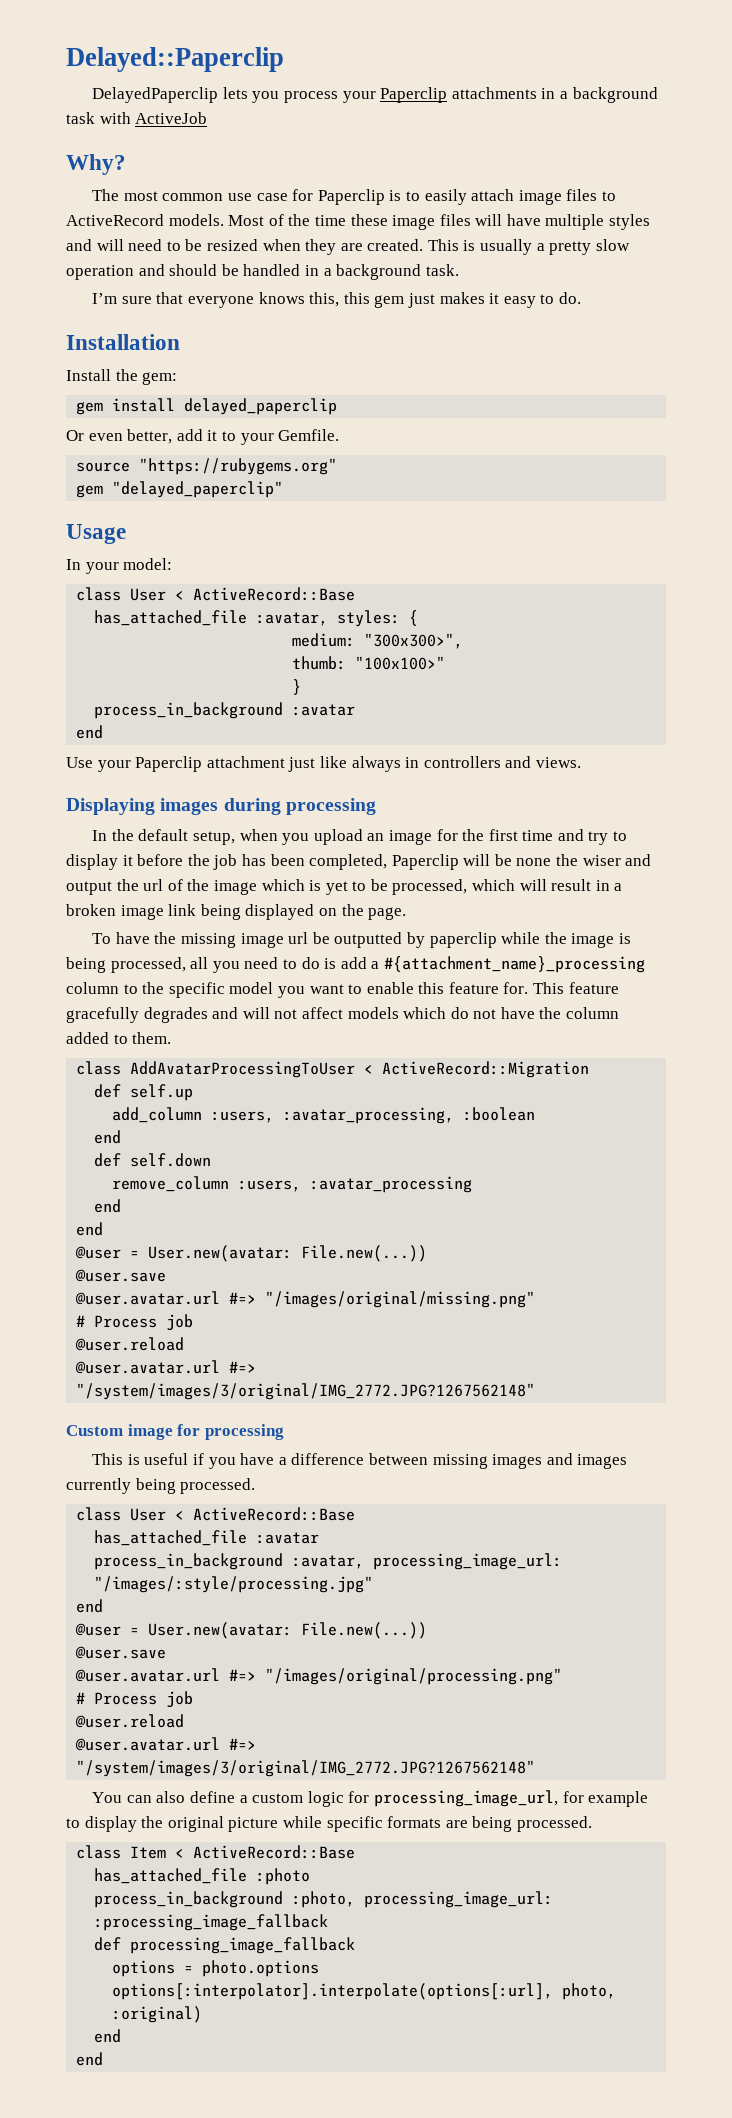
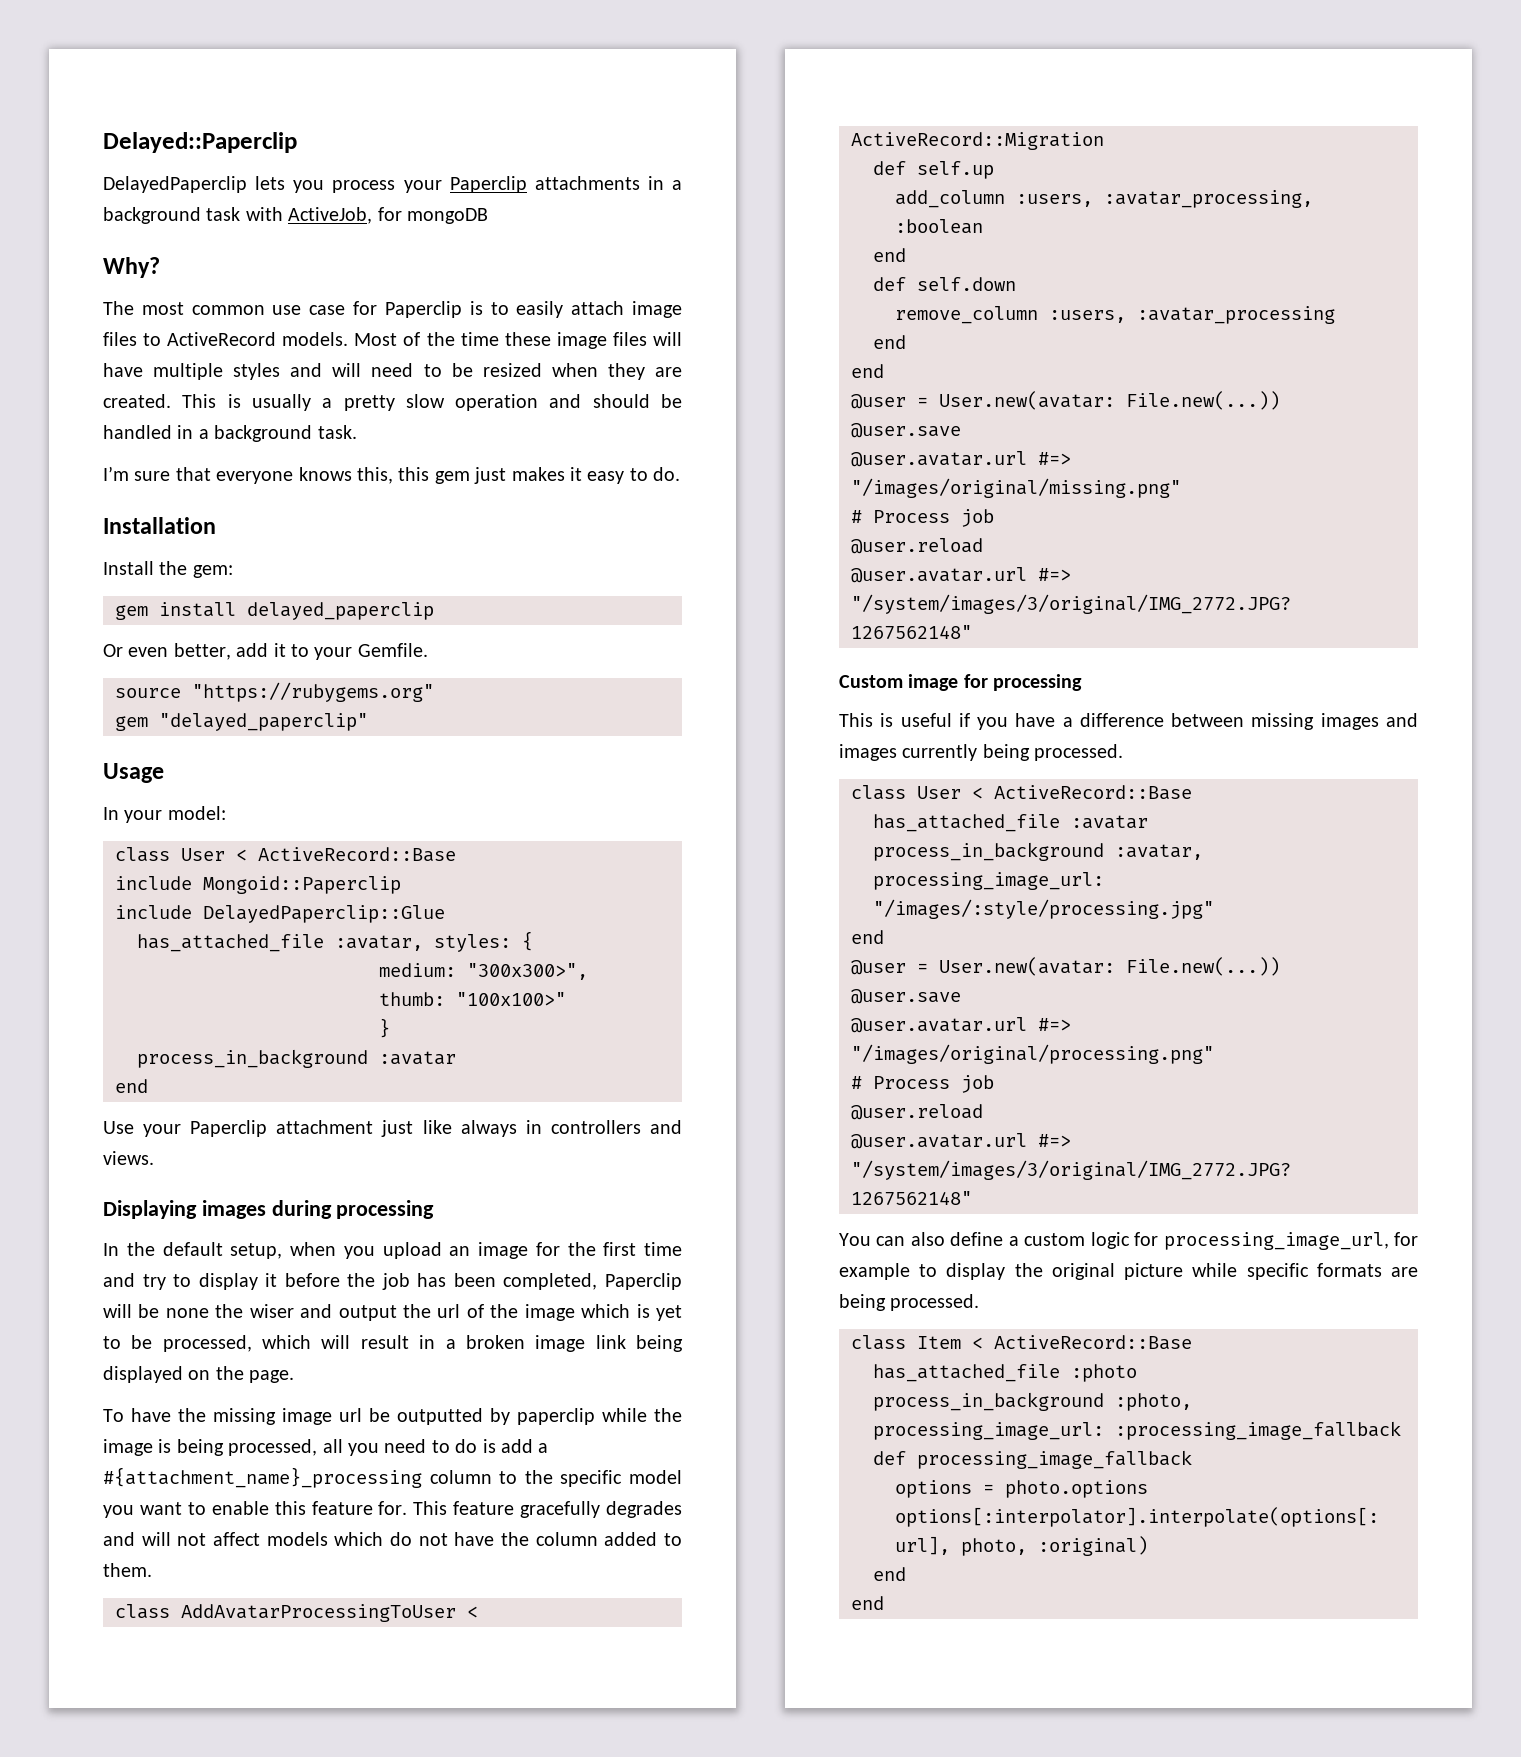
- DelayedPaperclip lets you process your Paperclip attachments in a background task with ActiveJob
+ DelayedPaperclip lets you process your Paperclip attachments in a background task with ActiveJob, for mongoDB
+ include Mongoid::Paperclip
+ include DelayedPaperclip::Glue

